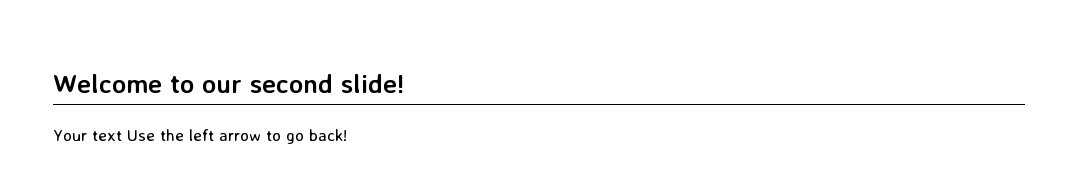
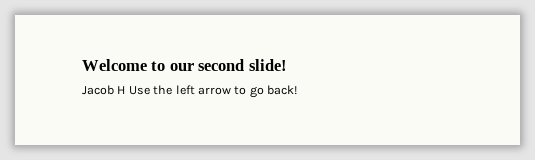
- Your text Use the left arrow to go back!
+ Jacob H Use the left arrow to go back!

